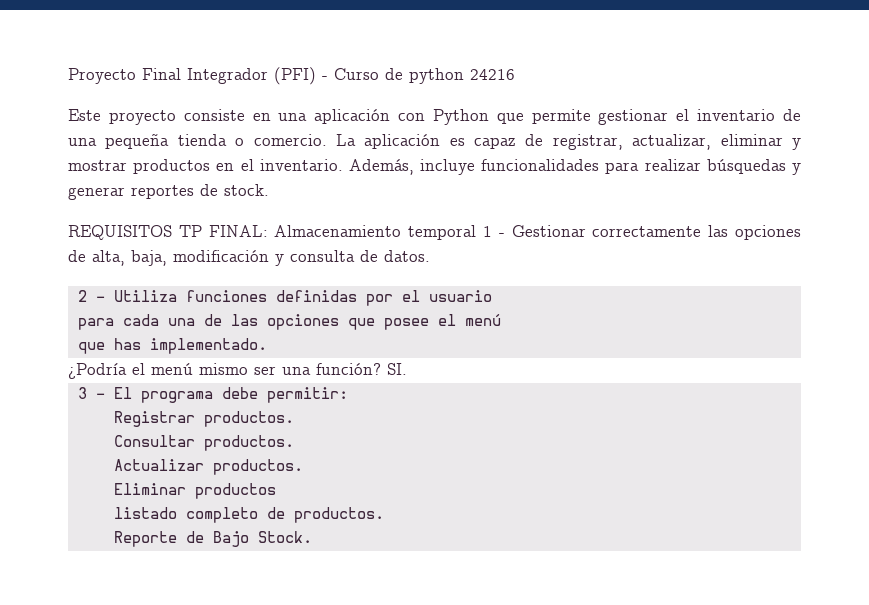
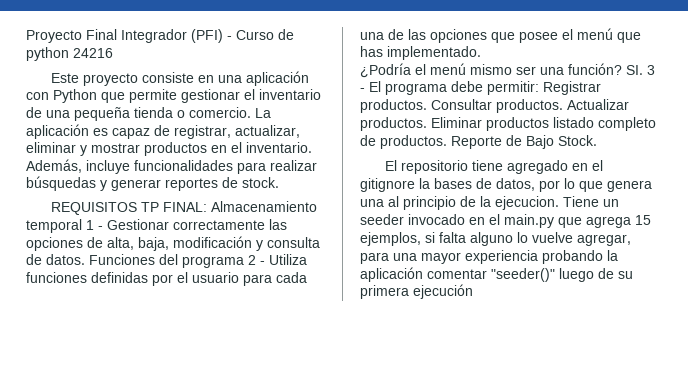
- REQUISITOS TP FINAL: Almacenamiento temporal 1 - Gestionar correctamente las opciones de alta, baja, modificación y consulta de datos.
- 2 - Utiliza funciones definidas por el usuario
- para cada una de las opciones que posee el menú
- que has implementado.
+ REQUISITOS TP FINAL: Almacenamiento temporal 1 - Gestionar correctamente las opciones de alta, baja, modificación y consulta de datos. Funciones del programa 2 - Utiliza funciones definidas por el usuario para cada una de las opciones que posee el menú que has implementado.
- SI.
- 3 - El programa debe permitir:
- Registrar productos.
- Consultar productos.
- Actualizar productos.
- Eliminar productos
- listado completo de productos.
- Reporte de Bajo Stock.
+ SI. 3 - El programa debe permitir: Registrar productos. Consultar productos. Actualizar productos. Eliminar productos listado completo de productos. Reporte de Bajo Stock.
+ El repositorio tiene agregado en el gitignore la bases de datos, por lo que genera una al principio de la ejecucion. Tiene un seeder invocado en el main.py que agrega 15 ejemplos, si falta alguno lo vuelve agregar, para una mayor experiencia probando la aplicación comentar "seeder()" luego de su primera ejecución

